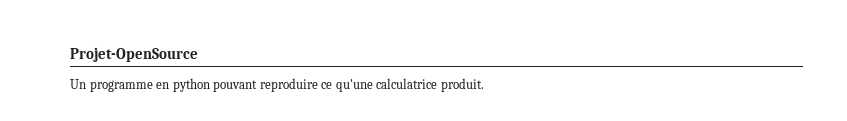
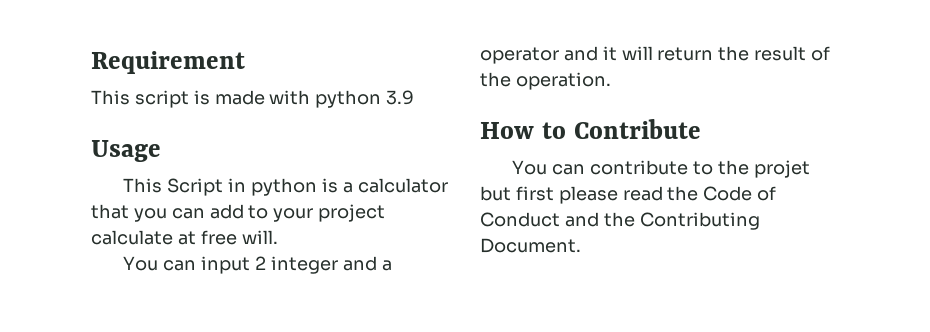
- Projet-OpenSource
- Un programme en python pouvant reproduire ce qu'une calculatrice produit.
+ Requirement
+ This script is made with python 3.9
+ Usage
+ This Script in python is a calculator that you can add to your project calculate at free will.
+ You can input 2 integer and a operator and it will return the result of the operation.
+ How to Contribute
+ You can contribute to the projet but first please read the Code of Conduct and the Contributing Document.

